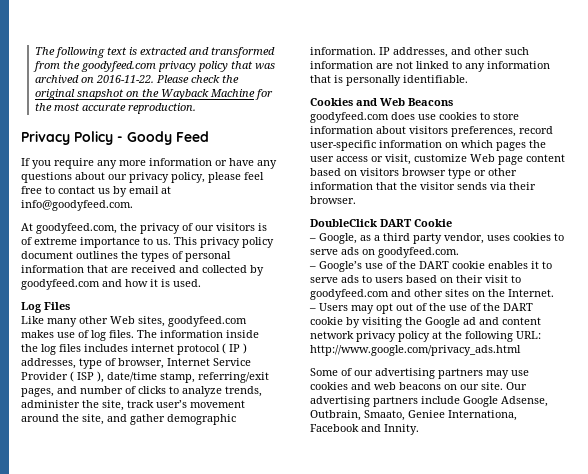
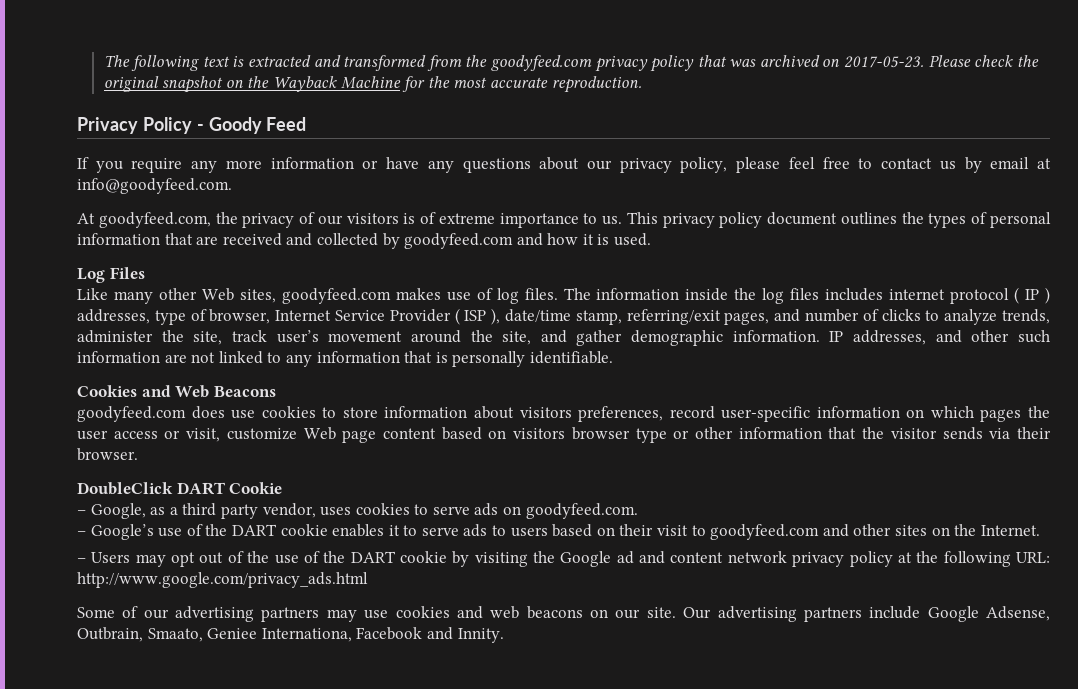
- The following text is extracted and transformed from the goodyfeed.com privacy policy that was archived on 2016-11-22.
+ The following text is extracted and transformed from the goodyfeed.com privacy policy that was archived on 2017-05-23.

